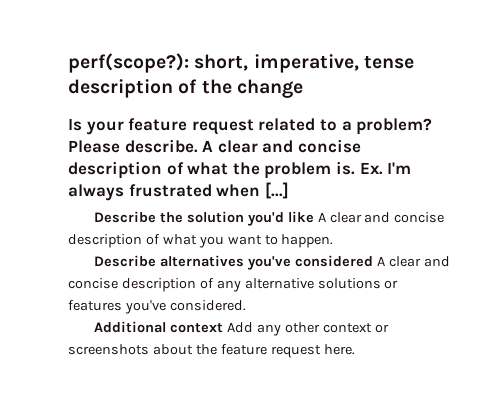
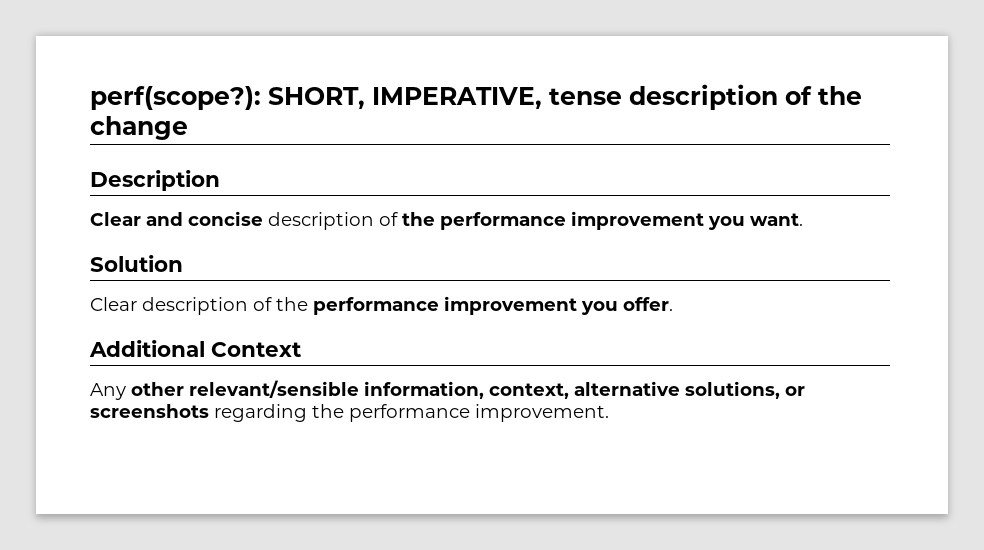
- perf(scope?): short, imperative, tense description of the change
+ perf(scope?): SHORT, IMPERATIVE, tense description of the change
- Is your feature request related to a problem? Please describe. A clear and concise description of what the problem is. Ex. I'm always frustrated when [...]
- Describe the solution you'd like A clear and concise description of what you want to happen.
- Describe alternatives you've considered A clear and concise description of any alternative solutions or features you've considered.
- Additional context Add any other context or screenshots about the feature request here.
+ Description
+ Clear and concise description of the performance improvement you want.
+ Solution
+ Clear description of the performance improvement you offer.
+ Additional Context
+ Any other relevant/sensible information, context, alternative solutions, or screenshots regarding the performance improvement.

